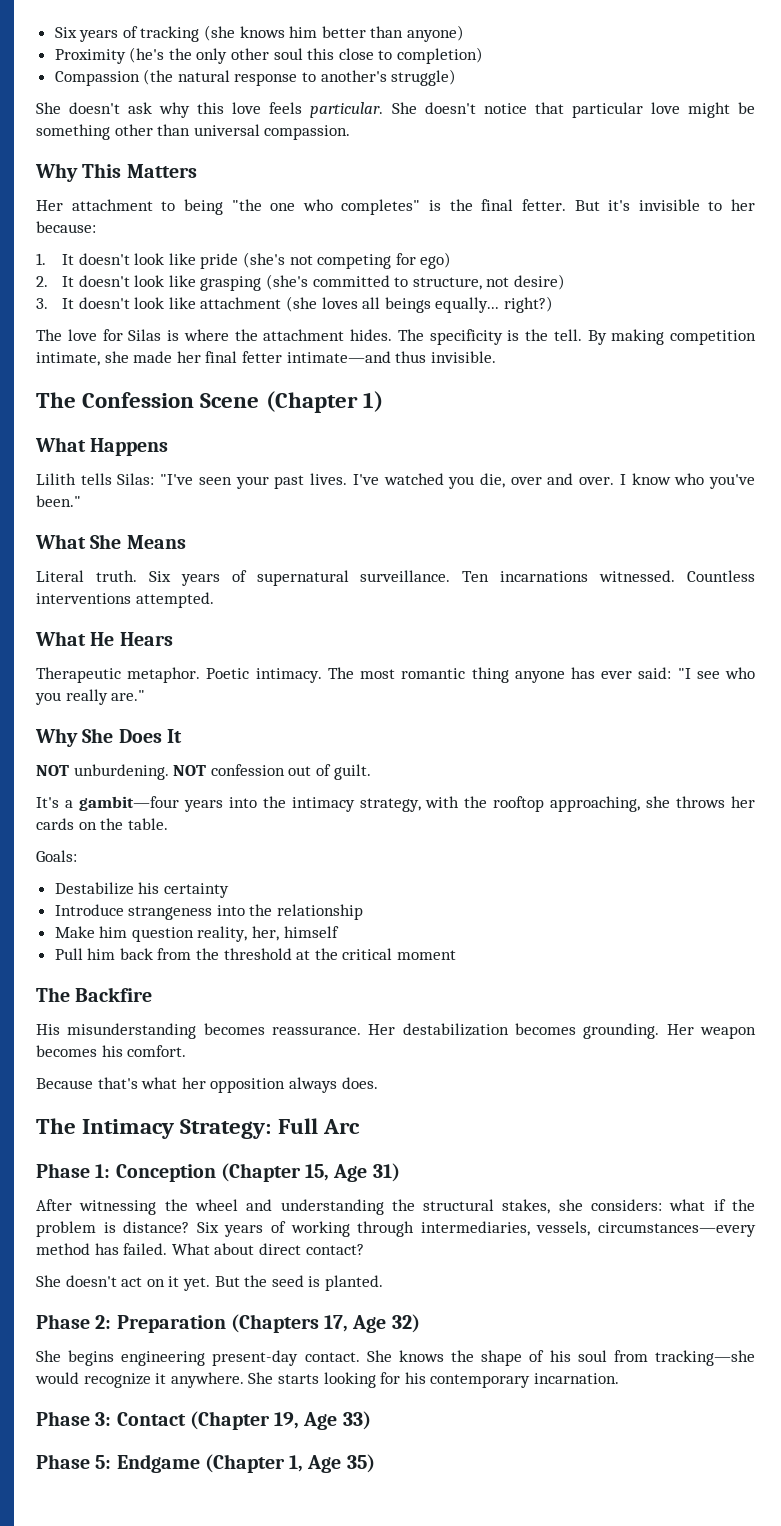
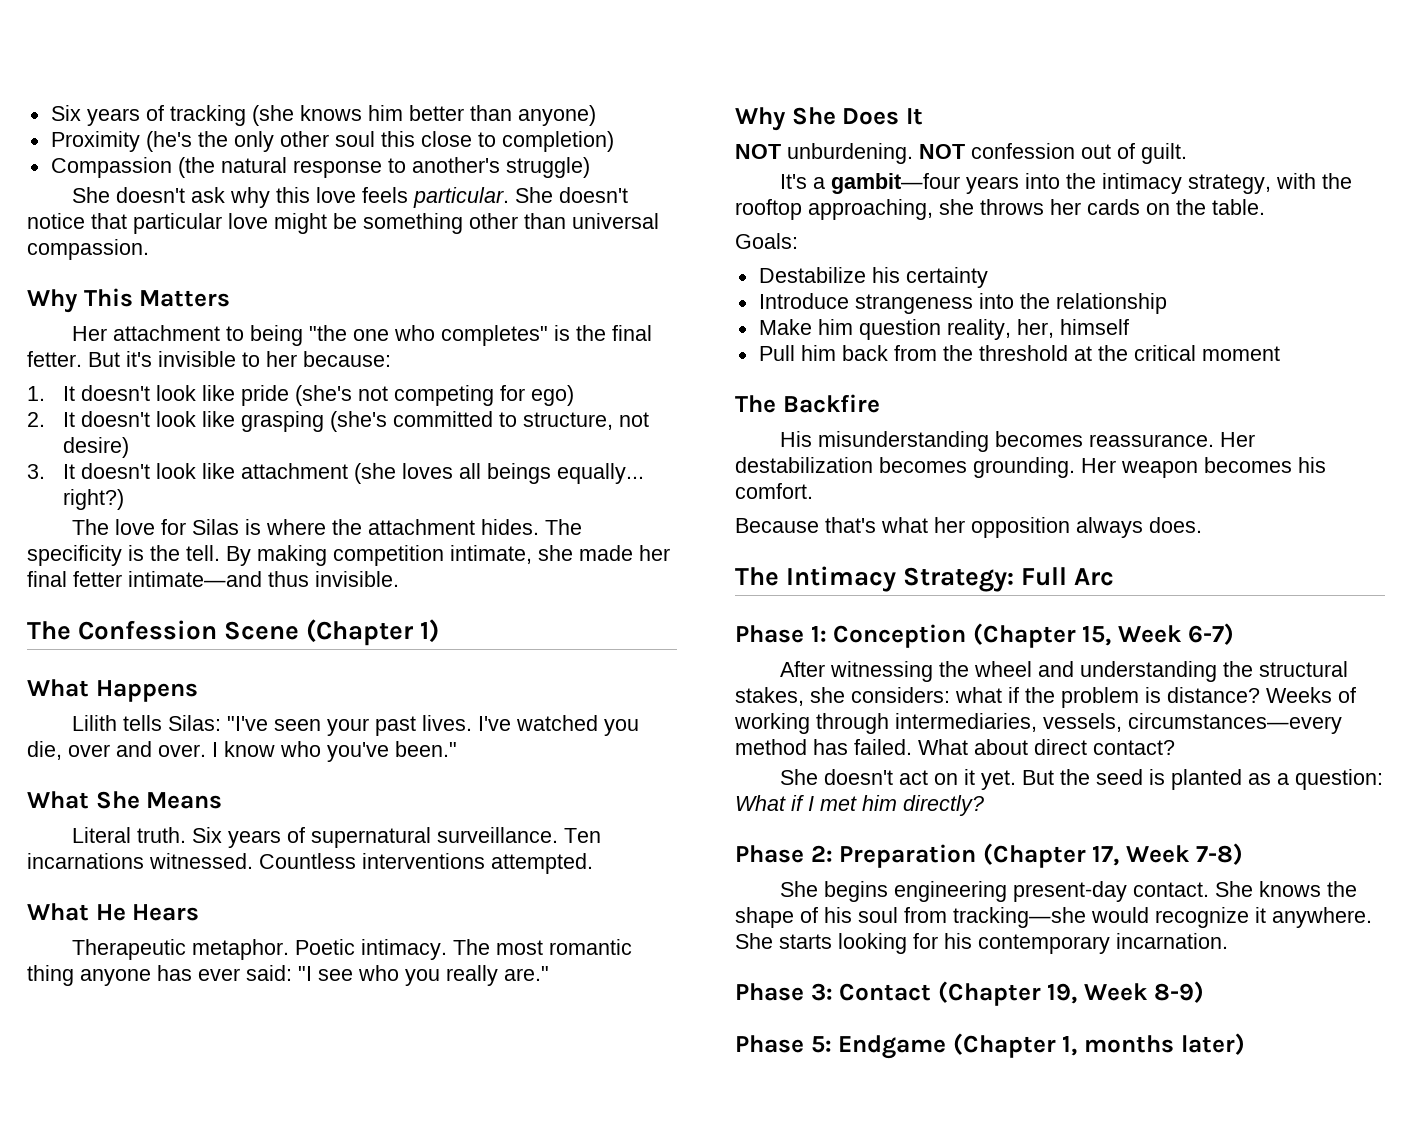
- Phase 1: Conception (Chapter 15, Age 31)
+ Phase 1: Conception (Chapter 15, Week 6-7)
- Six years of working through intermediaries, vessels, circumstances—every method has failed.
+ Weeks of working through intermediaries, vessels, circumstances—every method has failed.
- But the seed is planted.
+ But the seed is planted as a question: What if I met him directly?
- Phase 2: Preparation (Chapters 17, Age 32)
+ Phase 2: Preparation (Chapter 17, Week 7-8)
- Phase 3: Contact (Chapter 19, Age 33)
+ Phase 3: Contact (Chapter 19, Week 8-9)
- Phase 5: Endgame (Chapter 1, Age 35)
+ Phase 5: Endgame (Chapter 1, months later)

